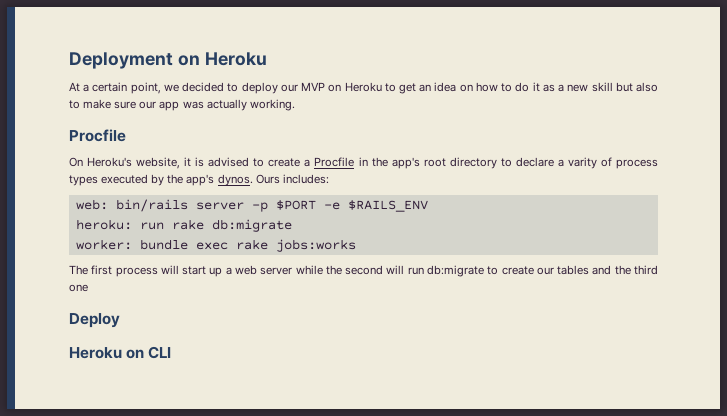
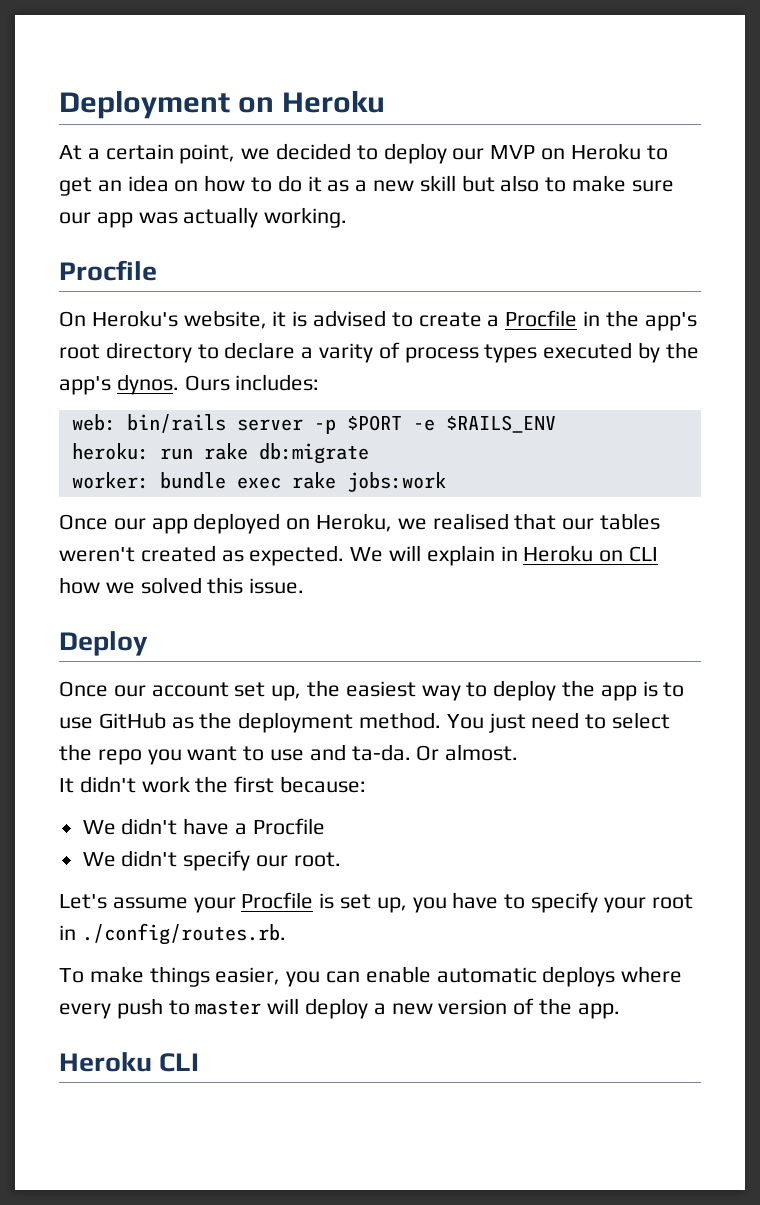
- worker: bundle exec rake jobs:works
- The first process will start up a web server while the second will run db:migrate to create our tables and the third one
+ worker: bundle exec rake jobs:work
+ Once our app deployed on Heroku, we realised that our tables weren't created as expected. We will explain in Heroku on CLI how we solved this issue.
  Deploy
- Heroku on CLI
+ Once our account set up, the easiest way to deploy the app is to use GitHub as the deployment method. You just need to select the repo you want to use and ta-da. Or almost.
+ It didn't work the first because:
+ We didn't have a Procfile
+ We didn't specify our root.
+ Let's assume your Procfile is set up, you have to specify your root in ./config/routes.rb.
+ To make things easier, you can enable automatic deploys where every push to master will deploy a new version of the app.
+ Heroku CLI

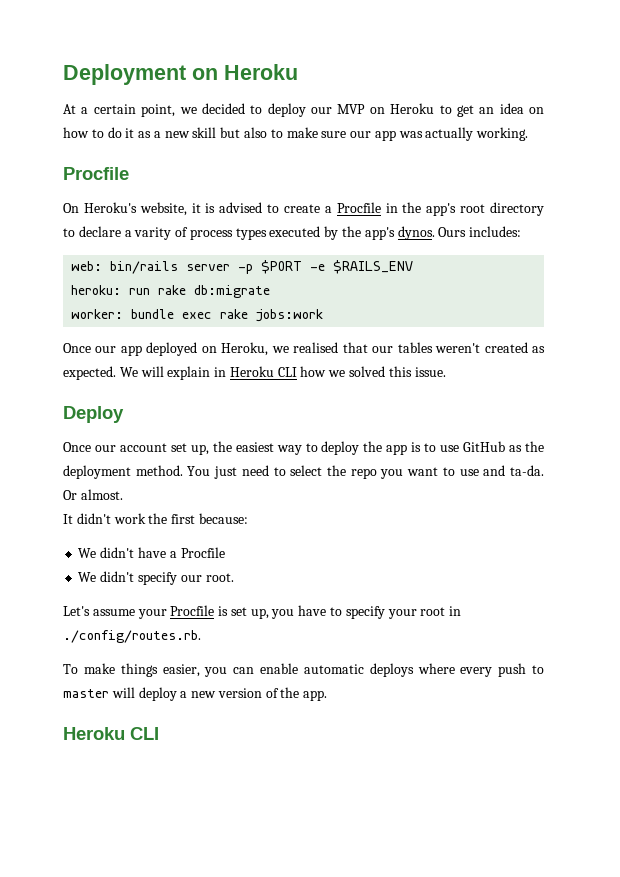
- We will explain in Heroku on CLI how we solved this issue.
+ We will explain in Heroku CLI how we solved this issue.

